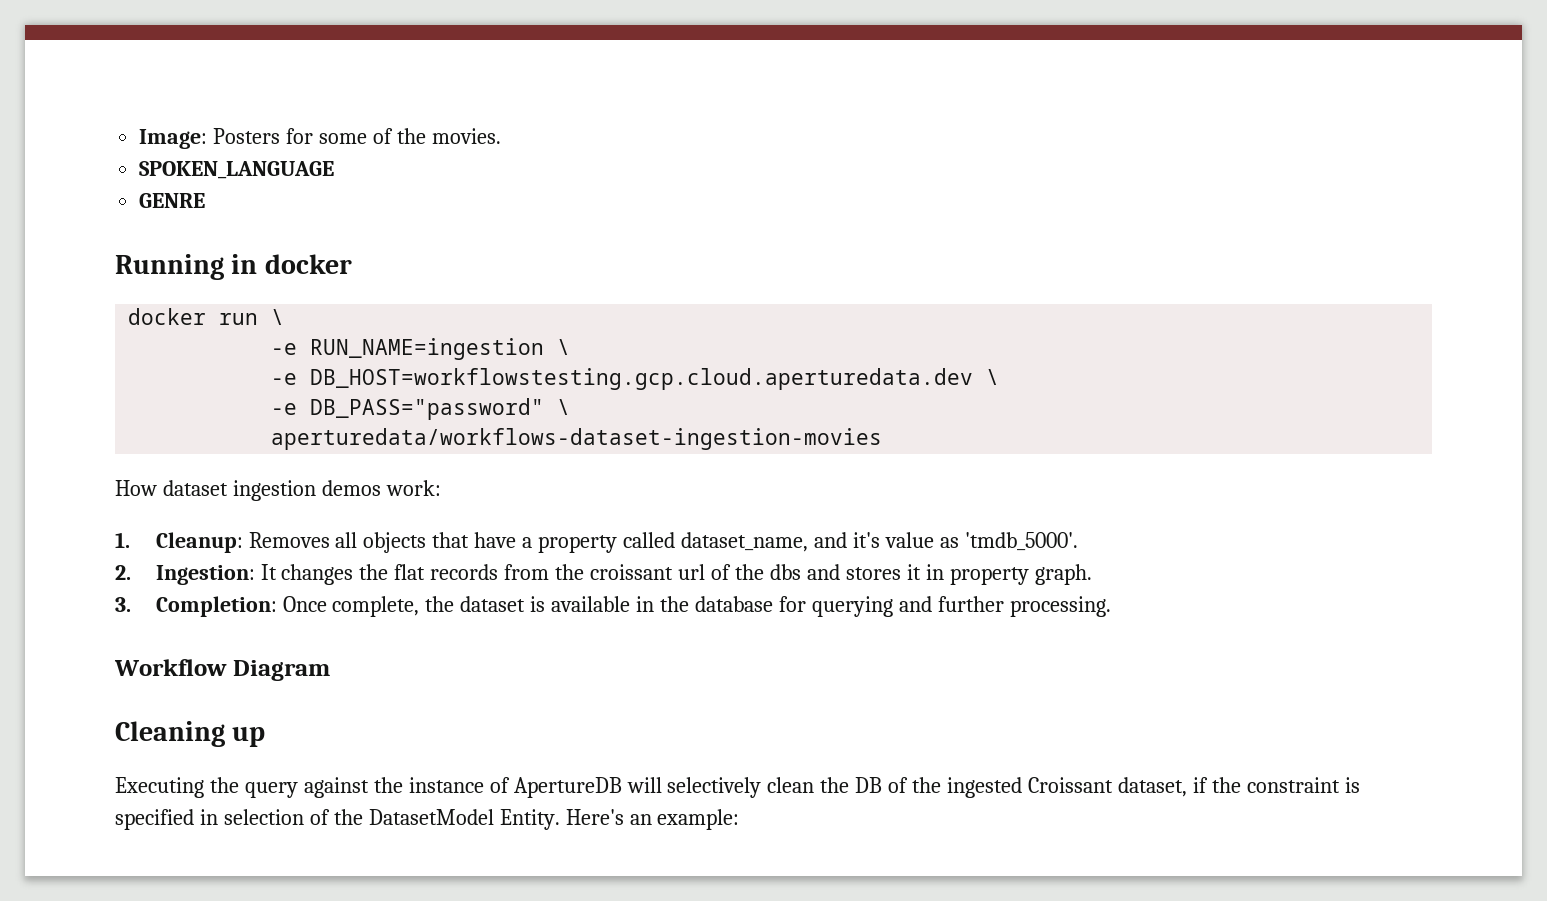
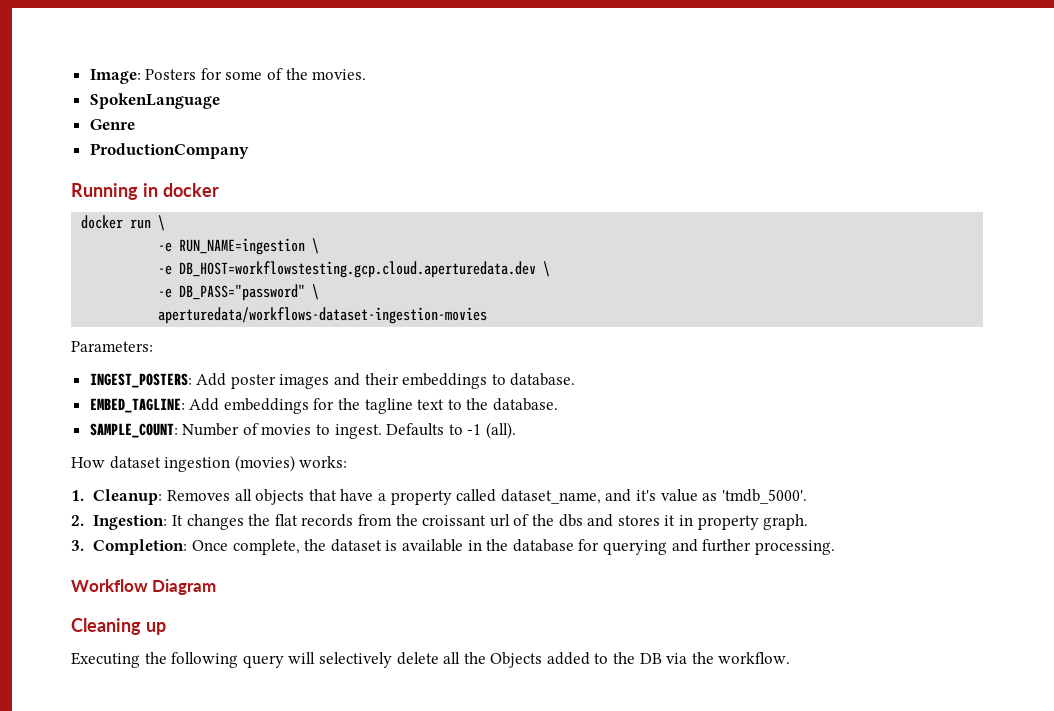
- SPOKEN_LANGUAGE
- GENRE
+ SpokenLanguage
+ Genre
+ ProductionCompany
+ Parameters:
+ INGEST_POSTERS: Add poster images and their embeddings to database.
+ EMBED_TAGLINE: Add embeddings for the tagline text to the database.
+ SAMPLE_COUNT: Number of movies to ingest. Defaults to -1 (all).
- How dataset ingestion demos work:
+ How dataset ingestion (movies) works:
- Executing the query against the instance of ApertureDB will selectively clean the DB of the ingested Croissant dataset, if the constraint is specified in selection of the DatasetModel Entity. Here's an example:
+ Executing the following query will selectively delete all the Objects added to the DB via the workflow.

